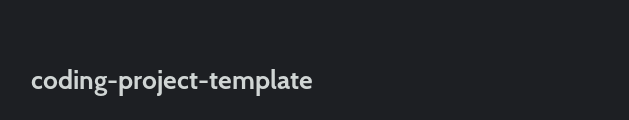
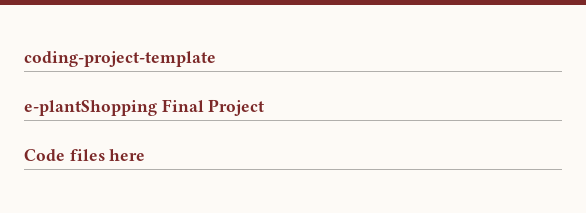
+ e-plantShopping Final Project
+ Code files here

